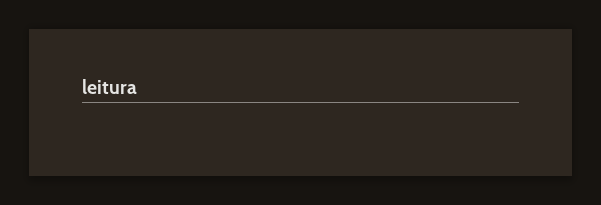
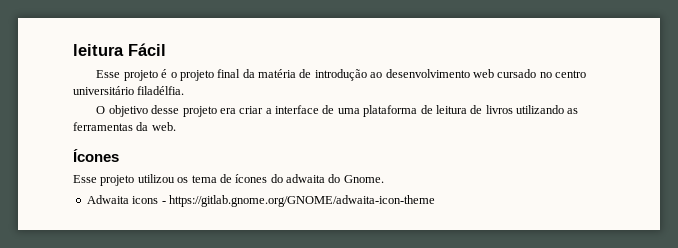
- leitura
+ leitura Fácil
+ Esse projeto é o projeto final da matéria de introdução ao desenvolvimento web cursado no centro universitário filadélfia.
+ O objetivo desse projeto era criar a interface de uma plataforma de leitura de livros utilizando as ferramentas da web.
+ Ícones
+ Esse projeto utilizou os tema de ícones do adwaita do Gnome.
+ Adwaita icons - https://gitlab.gnome.org/GNOME/adwaita-icon-theme

